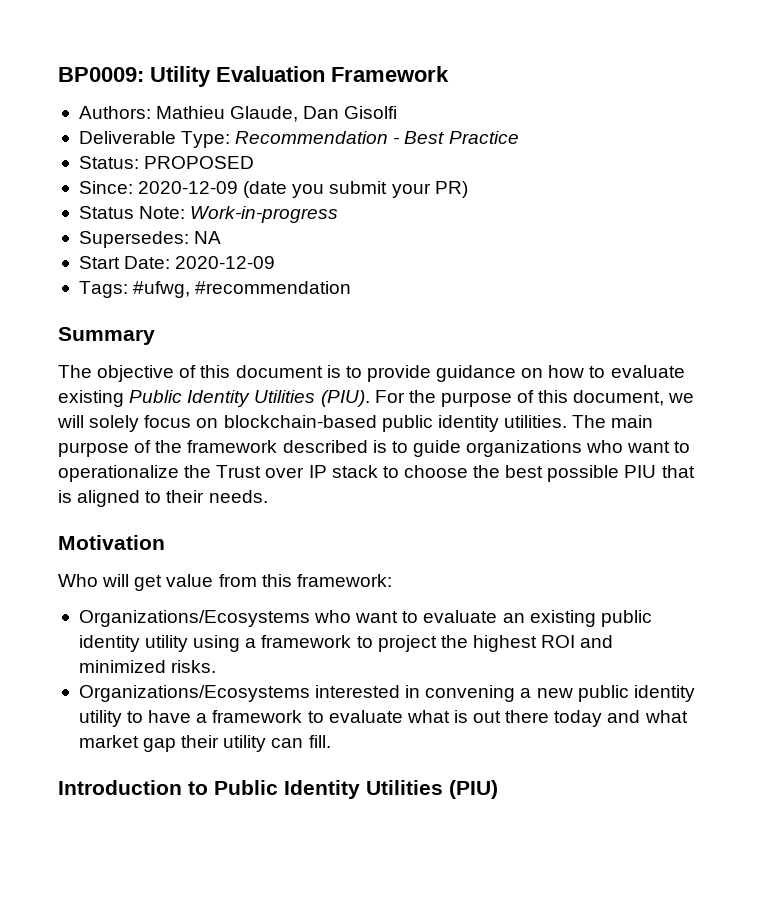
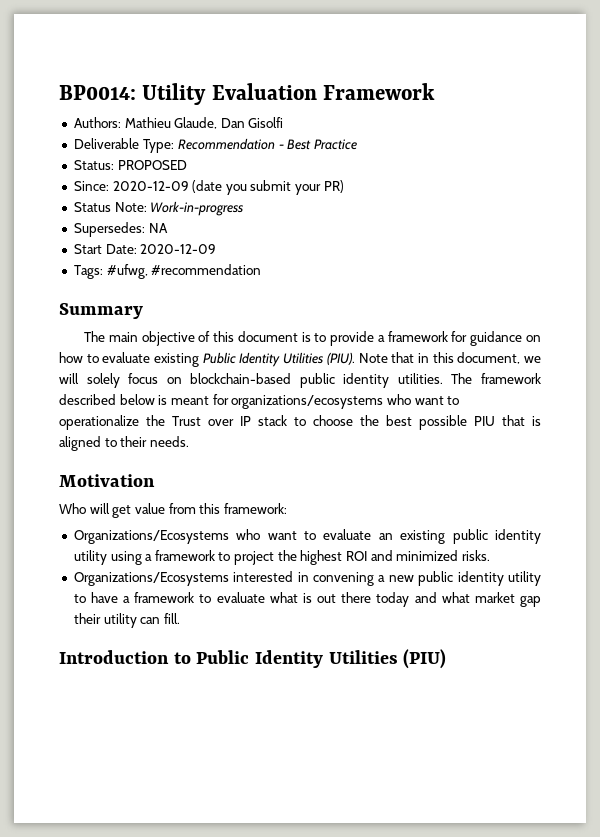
- BP0009: Utility Evaluation Framework
+ BP0014: Utility Evaluation Framework
- The objective of this document is to provide guidance on how to evaluate existing Public Identity Utilities (PIU).
+ The main objective of this document is to provide a framework for guidance on how to evaluate existing Public Identity Utilities (PIU).
- For the purpose of this document, we will solely focus on blockchain-based public identity utilities.
+ Note that in this document, we will solely focus on blockchain-based public identity utilities.
- The main purpose of the framework described is to guide organizations who want to operationalize the Trust over IP stack to choose the best possible PIU that is aligned to their needs.
+ The framework described below is meant for organizations/ecosystems who want to operationalize the Trust over IP stack to choose the best possible PIU that is aligned to their needs.

